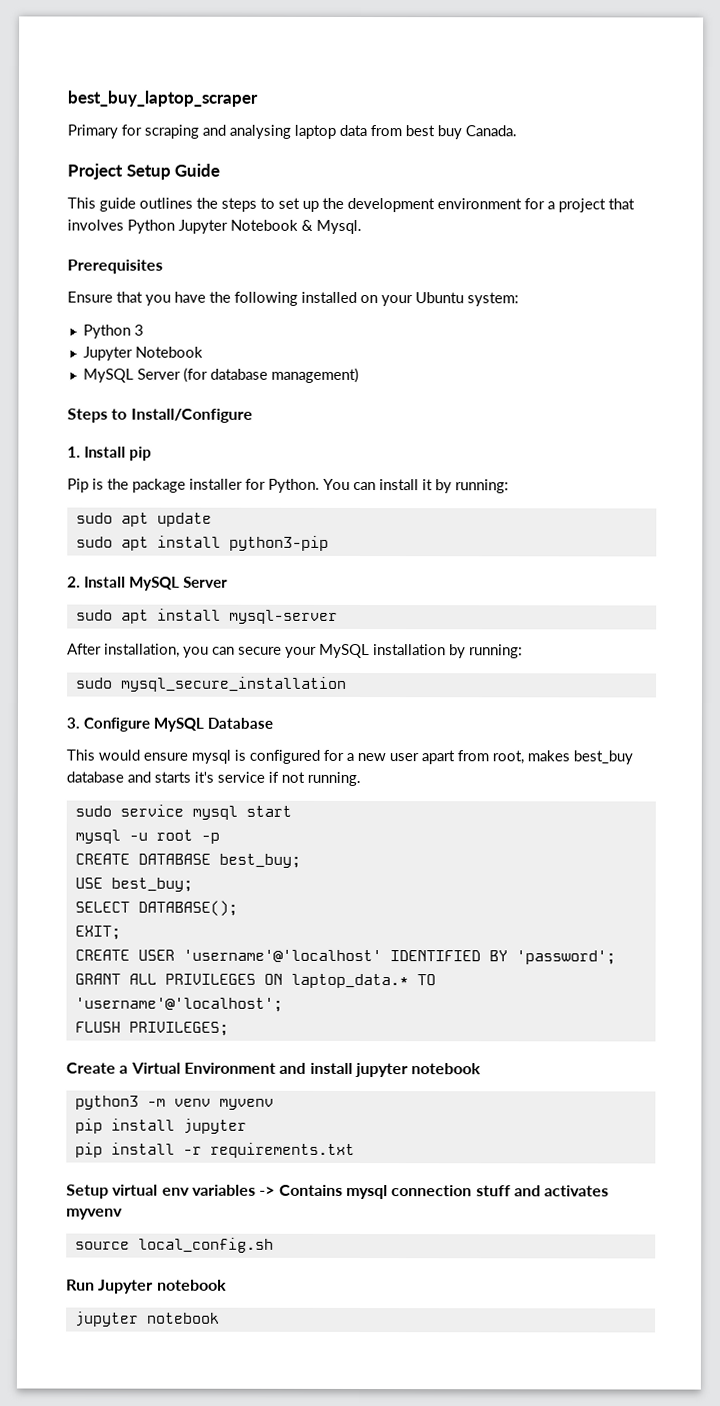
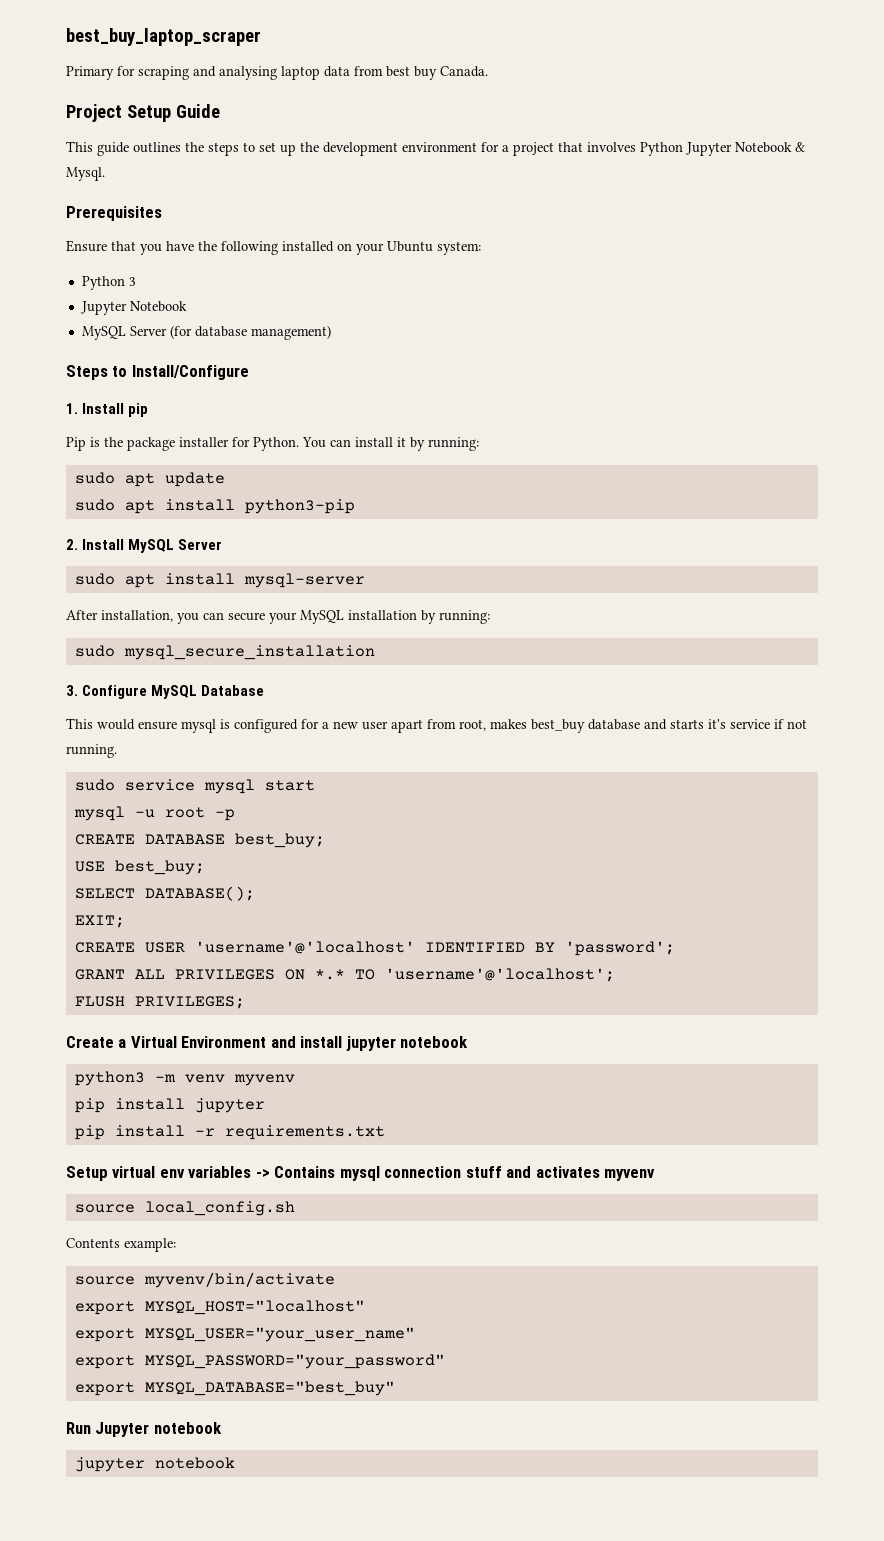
- GRANT ALL PRIVILEGES ON laptop_data.* TO 'username'@'localhost';
+ GRANT ALL PRIVILEGES ON *.* TO 'username'@'localhost';
+ Contents example:
+ source myvenv/bin/activate
+ export MYSQL_HOST="localhost"
+ export MYSQL_USER="your_user_name"
+ export MYSQL_PASSWORD="your_password"
+ export MYSQL_DATABASE="best_buy"

